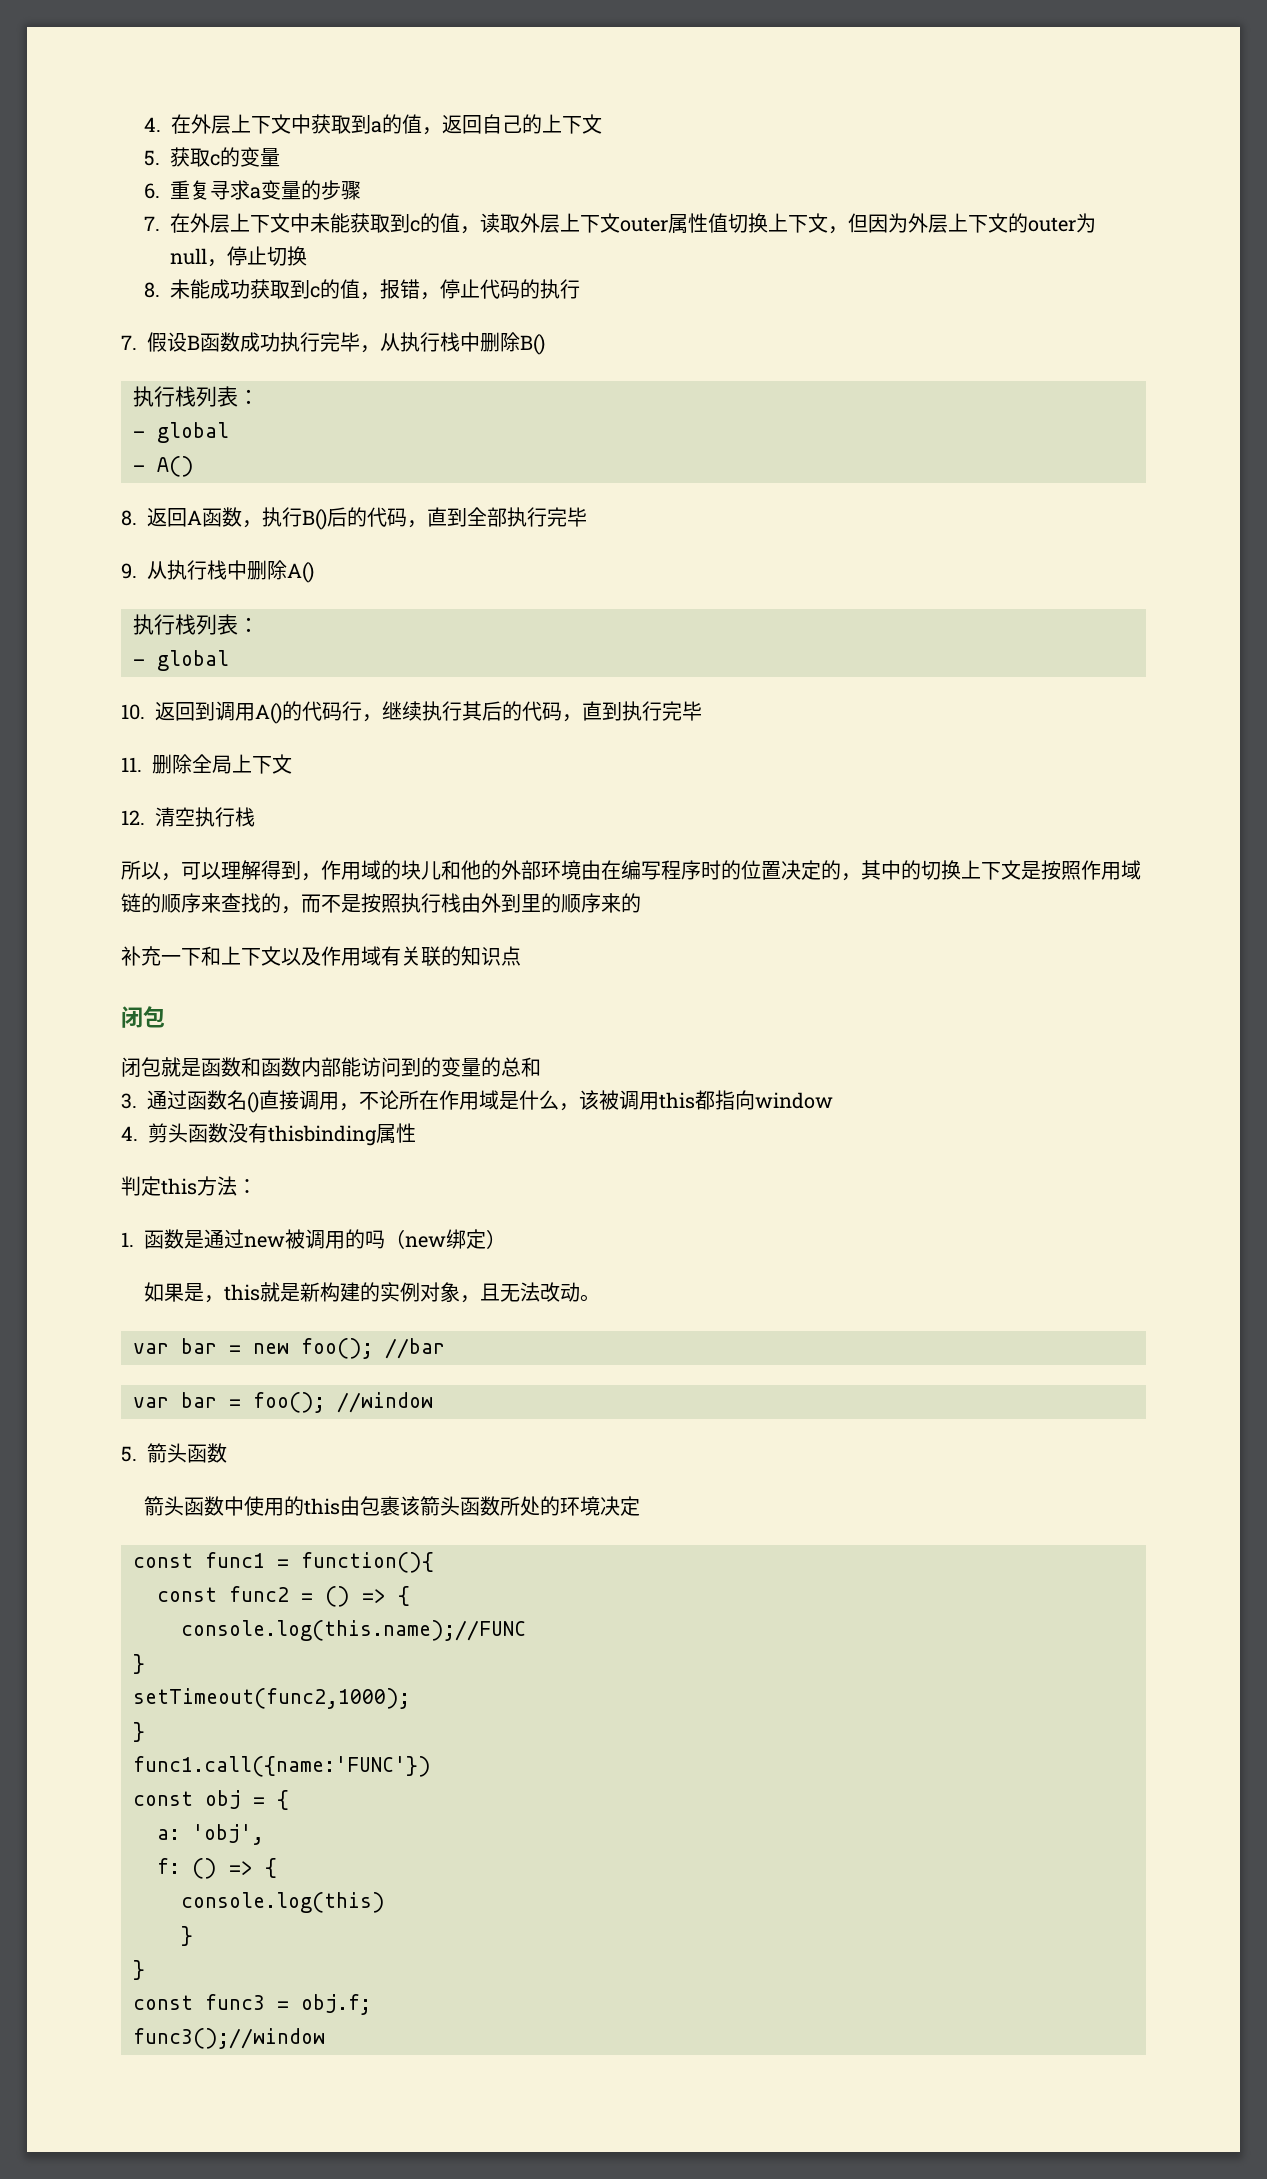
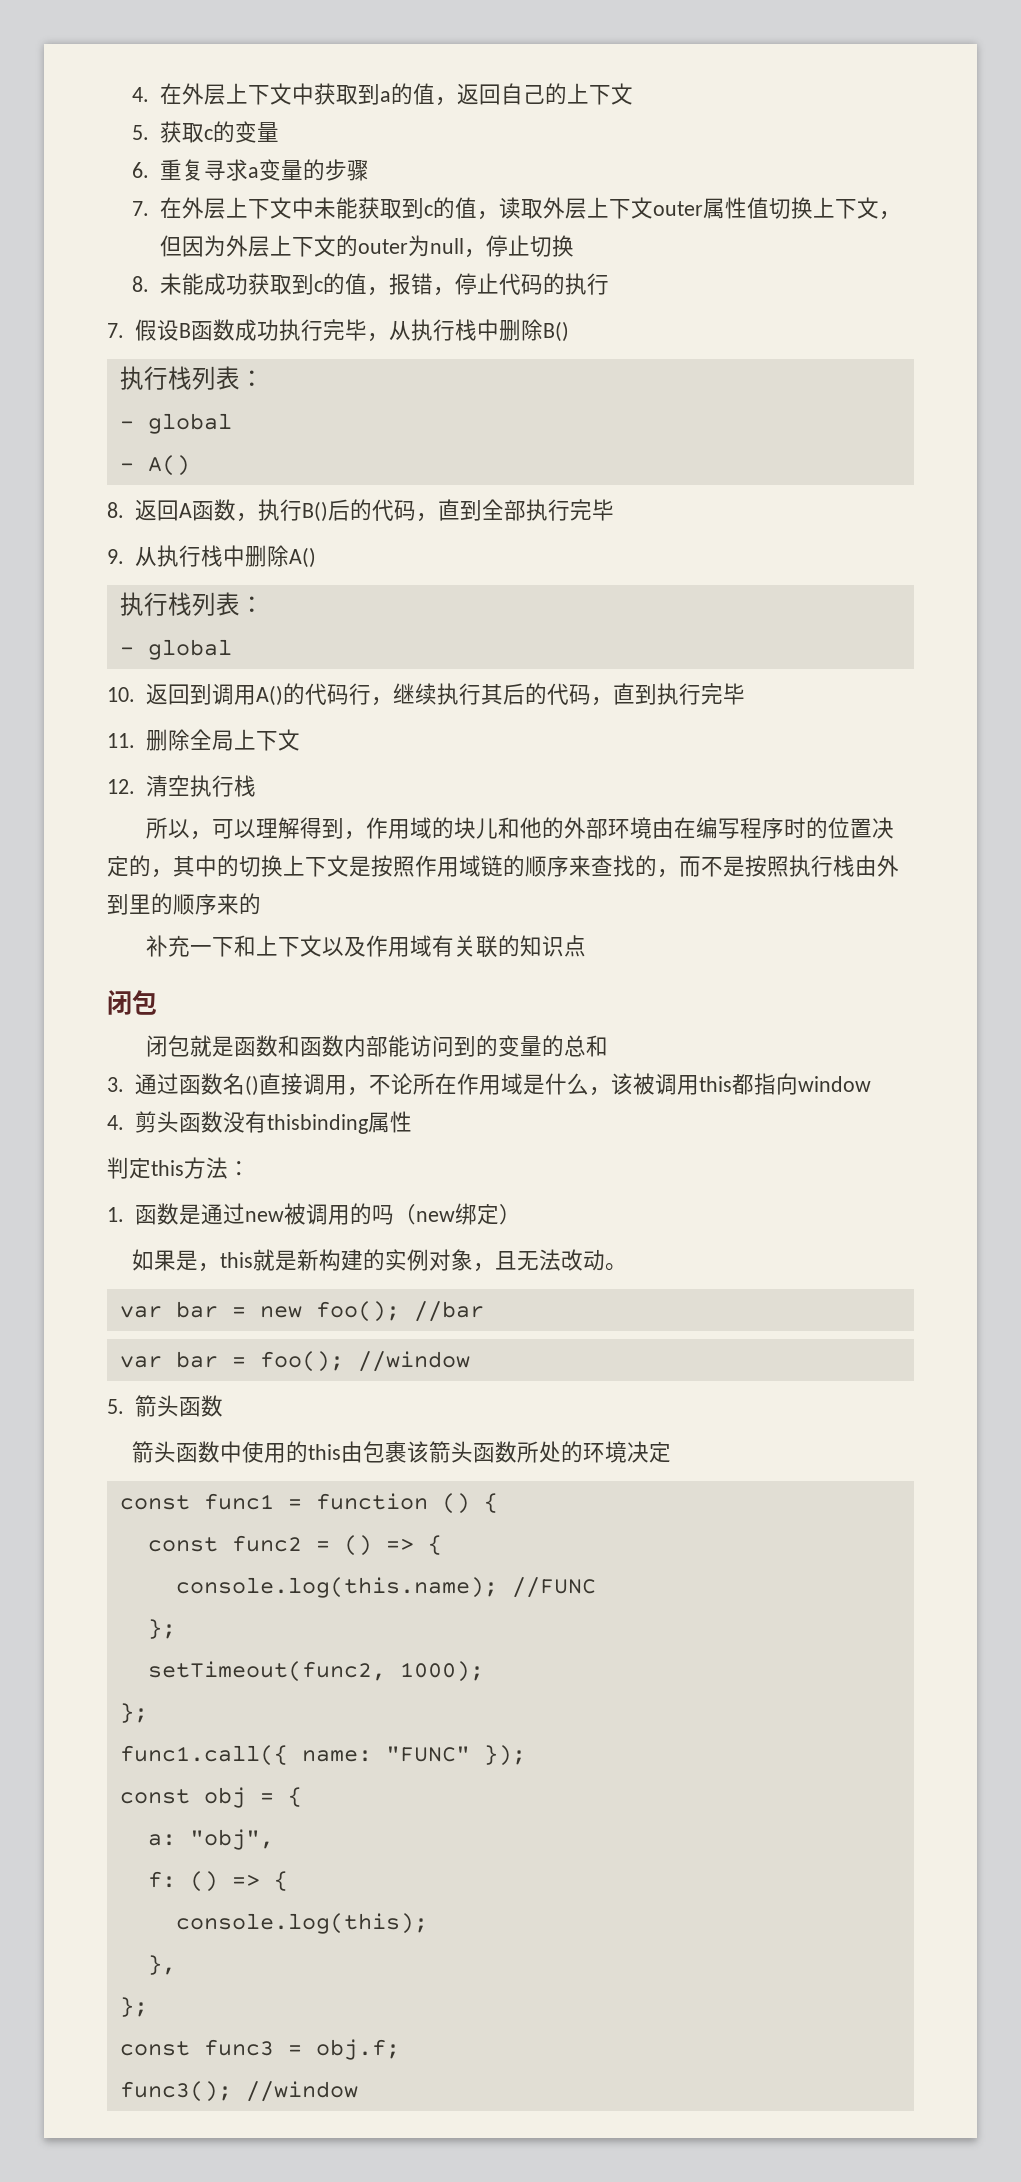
- const func1 = function(){
+ const func1 = function () {
- console.log(this.name);//FUNC
- }
- setTimeout(func2,1000);
- }
- func1.call({name:'FUNC'})
+ console.log(this.name); //FUNC
+ };
+ setTimeout(func2, 1000);
+ };
+ func1.call({ name: "FUNC" });
- a: 'obj',
+ a: "obj",
- console.log(this)
- }
- }
+ console.log(this);
+ },
+ };
- func3();//window
+ func3(); //window

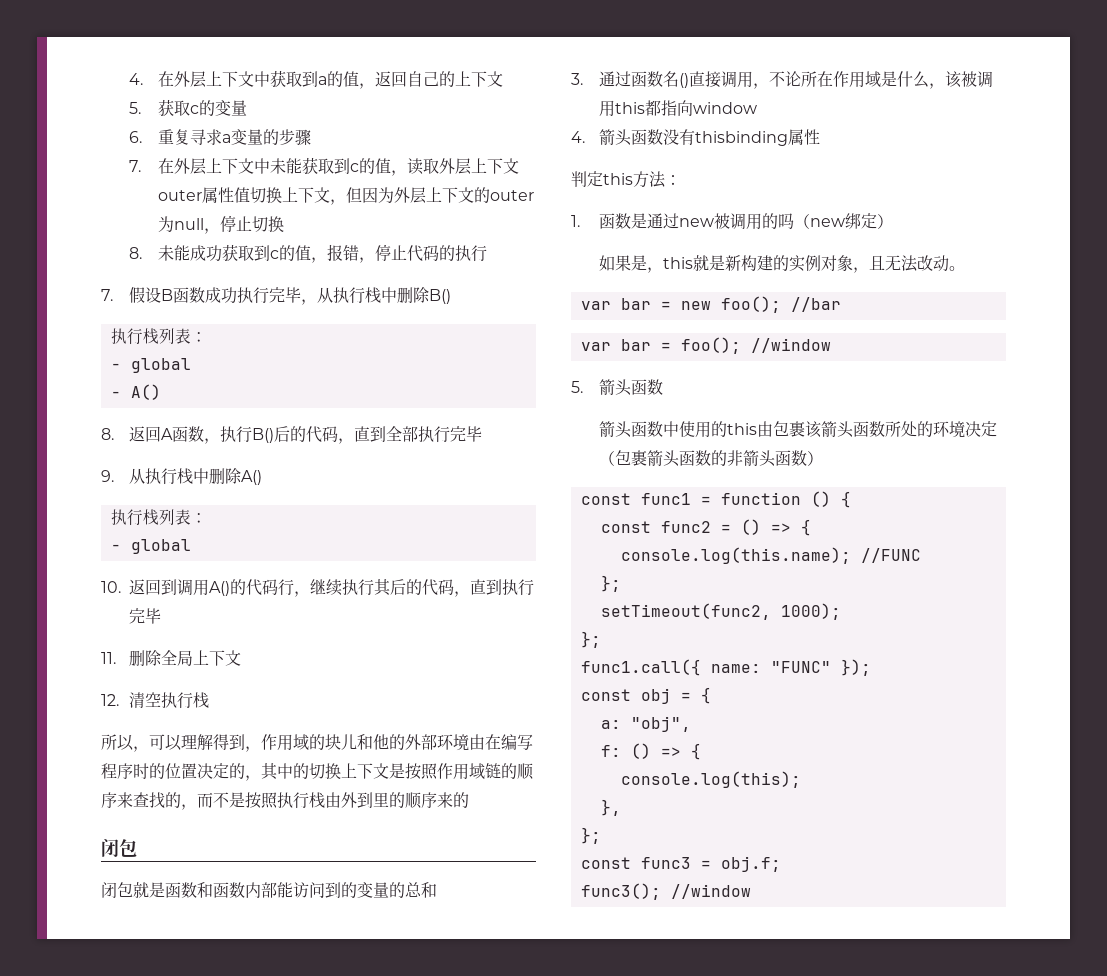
- 补充一下和上下文以及作用域有关联的知识点
- 4.剪头函数没有thisbinding属性
+ 4.箭头函数没有thisbinding属性
- 箭头函数中使用的this由包裹该箭头函数所处的环境决定
+ 箭头函数中使用的this由包裹该箭头函数所处的环境决定（包裹箭头函数的非箭头函数）

